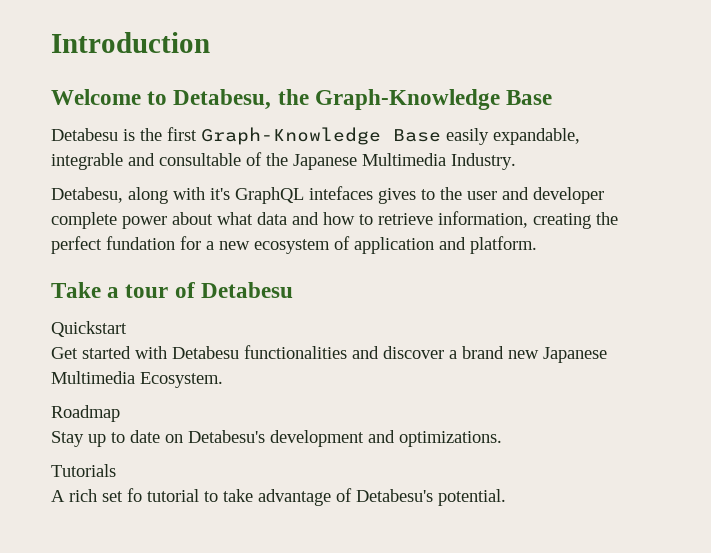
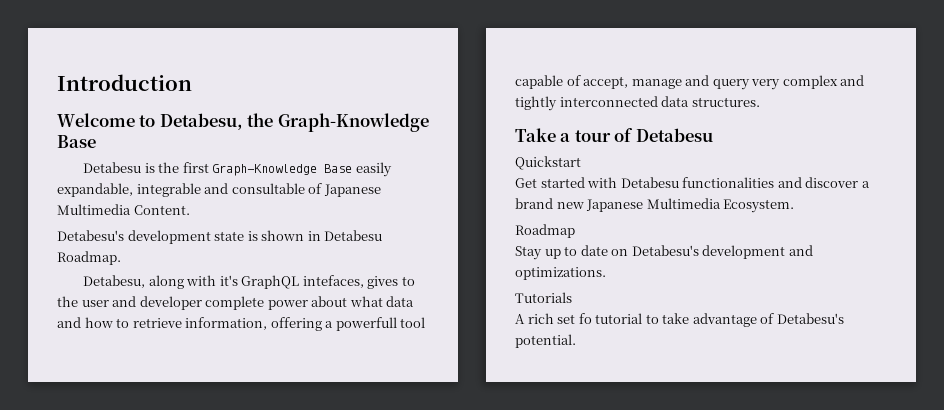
- Detabesu is the first Graph-Knowledge Base easily expandable, integrable and consultable of the Japanese Multimedia Industry.
+ Detabesu is the first Graph-Knowledge Base easily expandable, integrable and consultable of Japanese Multimedia Content.
+ Detabesu's development state is shown in Detabesu Roadmap.
- Detabesu, along with it's GraphQL intefaces gives to the user and developer complete power about what data and how to retrieve information, creating the perfect fundation for a new ecosystem of application and platform.
+ Detabesu, along with it's GraphQL intefaces, gives to the user and developer complete power about what data and how to retrieve information, offering a powerfull tool capable of accept, manage and query very complex and tightly interconnected data structures.

